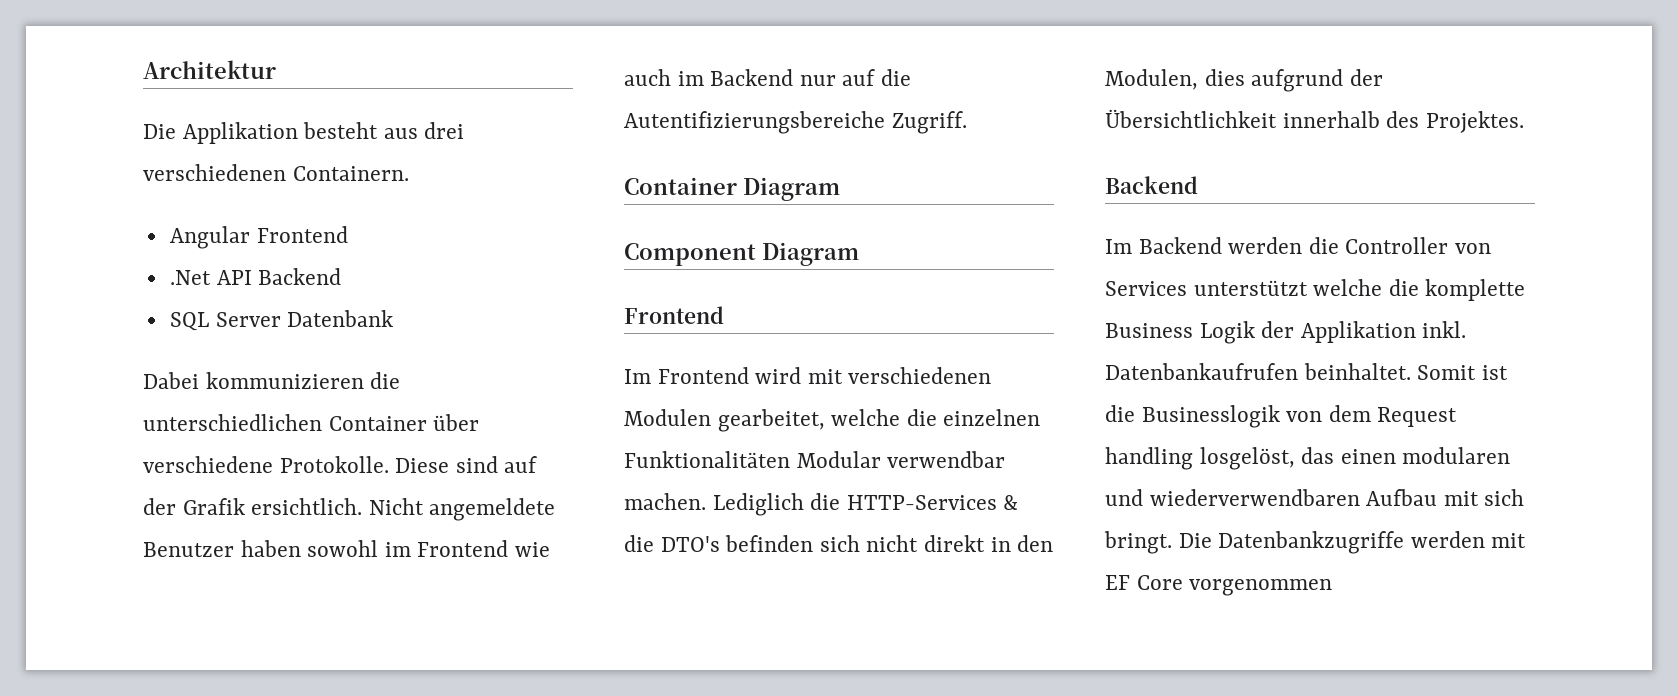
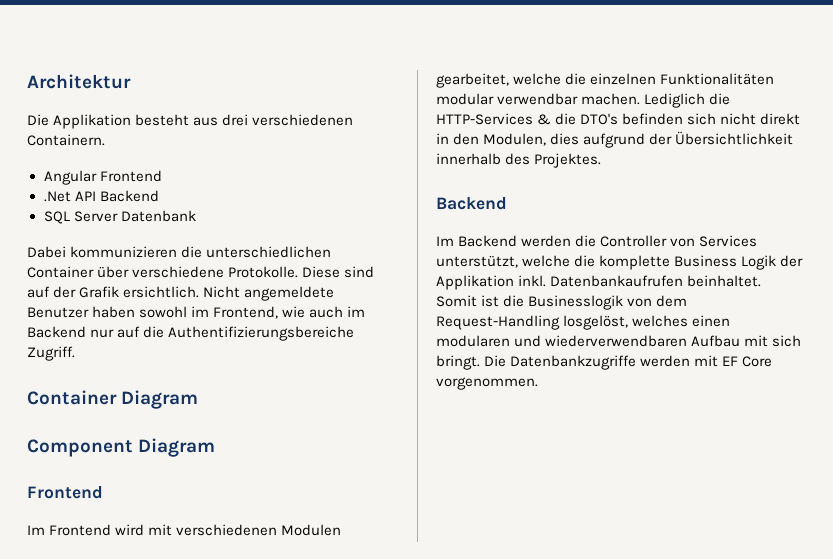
- Nicht angemeldete Benutzer haben sowohl im Frontend wie auch im Backend nur auf die Autentifizierungsbereiche Zugriff.
+ Nicht angemeldete Benutzer haben sowohl im Frontend, wie auch im Backend nur auf die Authentifizierungsbereiche Zugriff.
- Im Frontend wird mit verschiedenen Modulen gearbeitet, welche die einzelnen Funktionalitäten Modular verwendbar machen.
+ Im Frontend wird mit verschiedenen Modulen gearbeitet, welche die einzelnen Funktionalitäten modular verwendbar machen.
- Im Backend werden die Controller von Services unterstützt welche die komplette Business Logik der Applikation inkl.
+ Im Backend werden die Controller von Services unterstützt, welche die komplette Business Logik der Applikation inkl.
- Somit ist die Businesslogik von dem Request handling losgelöst, das einen modularen und wiederverwendbaren Aufbau mit sich bringt.
+ Somit ist die Businesslogik von dem Request-Handling losgelöst, welches einen modularen und wiederverwendbaren Aufbau mit sich bringt.
- Die Datenbankzugriffe werden mit EF Core vorgenommen
+ Die Datenbankzugriffe werden mit EF Core vorgenommen.

